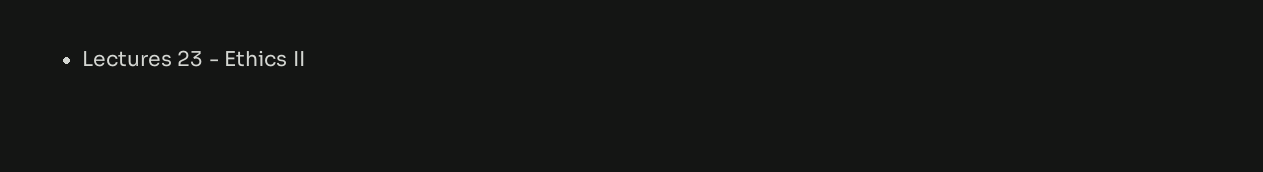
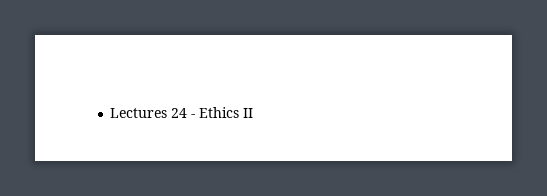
- Lectures 23 - Ethics II
+ Lectures 24 - Ethics II

